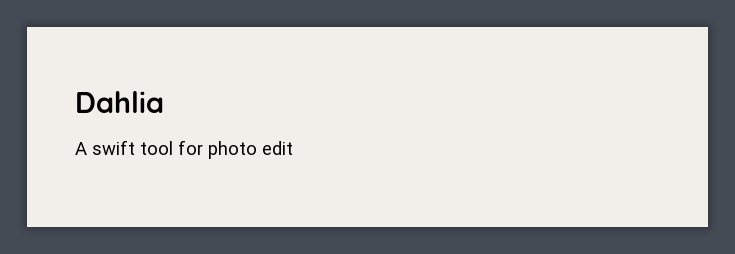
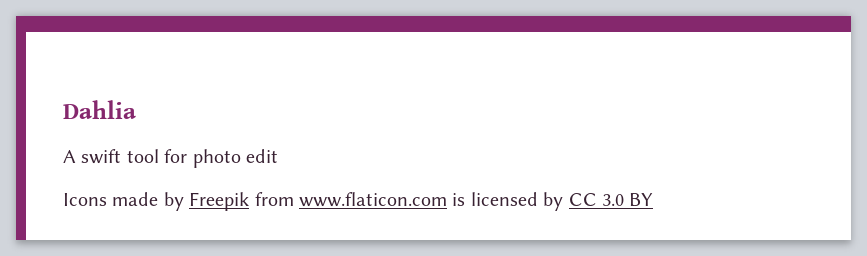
+ Icons made by Freepik from www.flaticon.com is licensed by CC 3.0 BY

